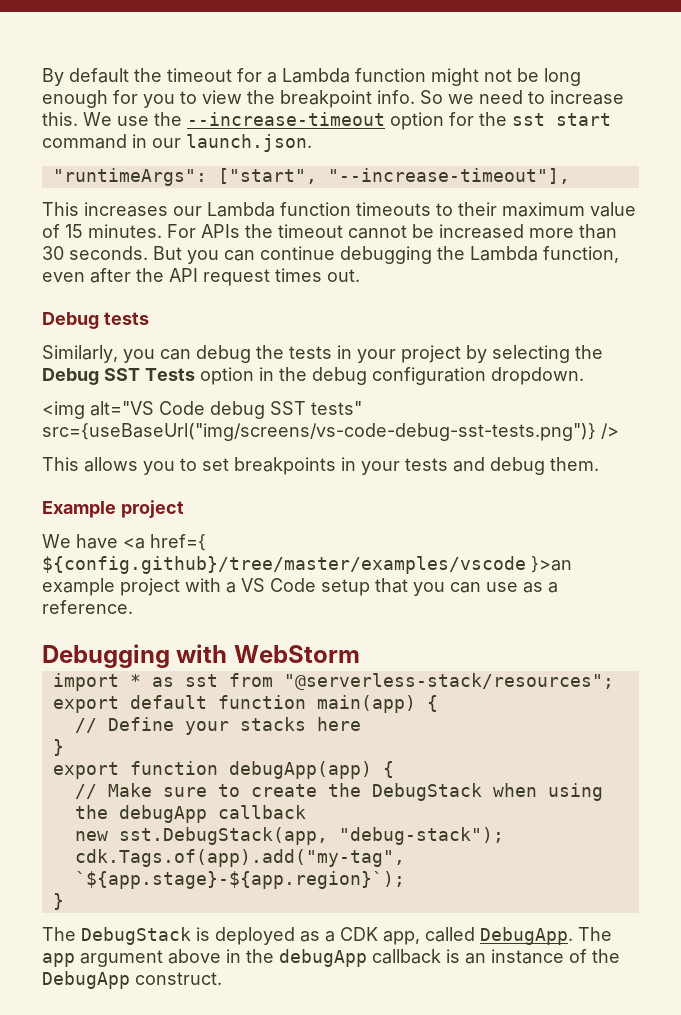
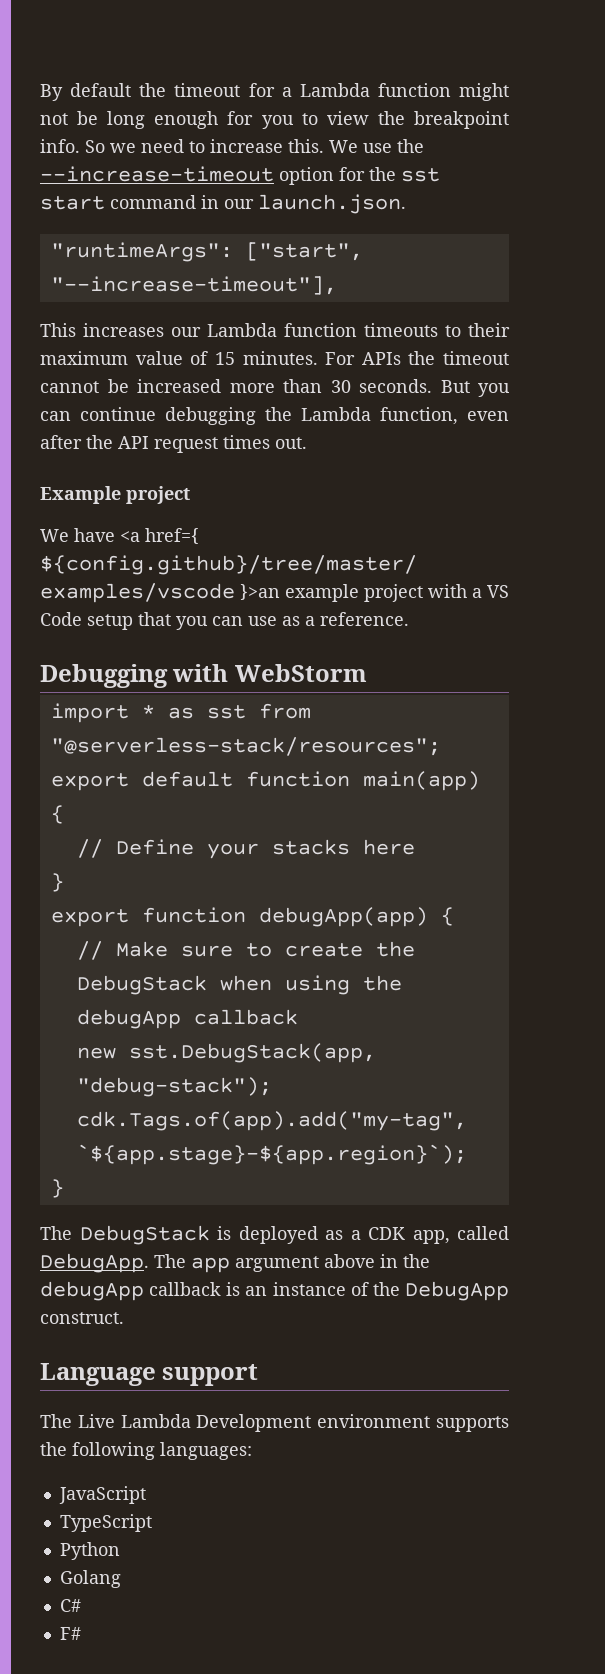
- Debug tests
- Similarly, you can debug the tests in your project by selecting the Debug SST Tests option in the debug configuration dropdown.
- <img alt="VS Code debug SST tests" src={useBaseUrl("img/screens/vs-code-debug-sst-tests.png")} />
- This allows you to set breakpoints in your tests and debug them.
+ Language support
+ The Live Lambda Development environment supports the following languages:
+ JavaScript
+ TypeScript
+ Python
+ Golang
+ C#
+ F#

